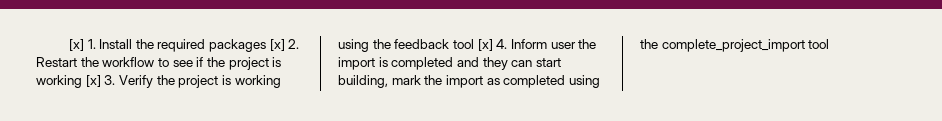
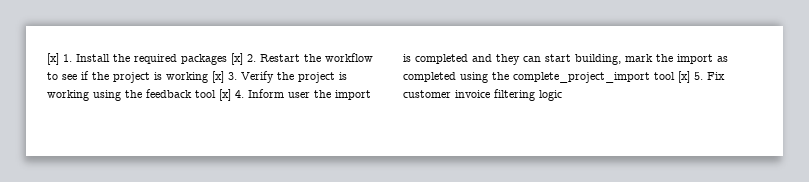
- [x] 1. Install the required packages [x] 2. Restart the workflow to see if the project is working [x] 3. Verify the project is working using the feedback tool [x] 4. Inform user the import is completed and they can start building, mark the import as completed using the complete_project_import tool
+ [x] 1. Install the required packages [x] 2. Restart the workflow to see if the project is working [x] 3. Verify the project is working using the feedback tool [x] 4. Inform user the import is completed and they can start building, mark the import as completed using the complete_project_import tool [x] 5. Fix customer invoice filtering logic

